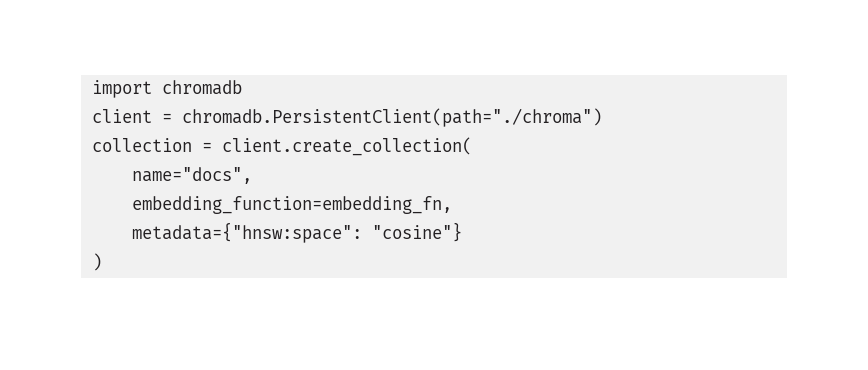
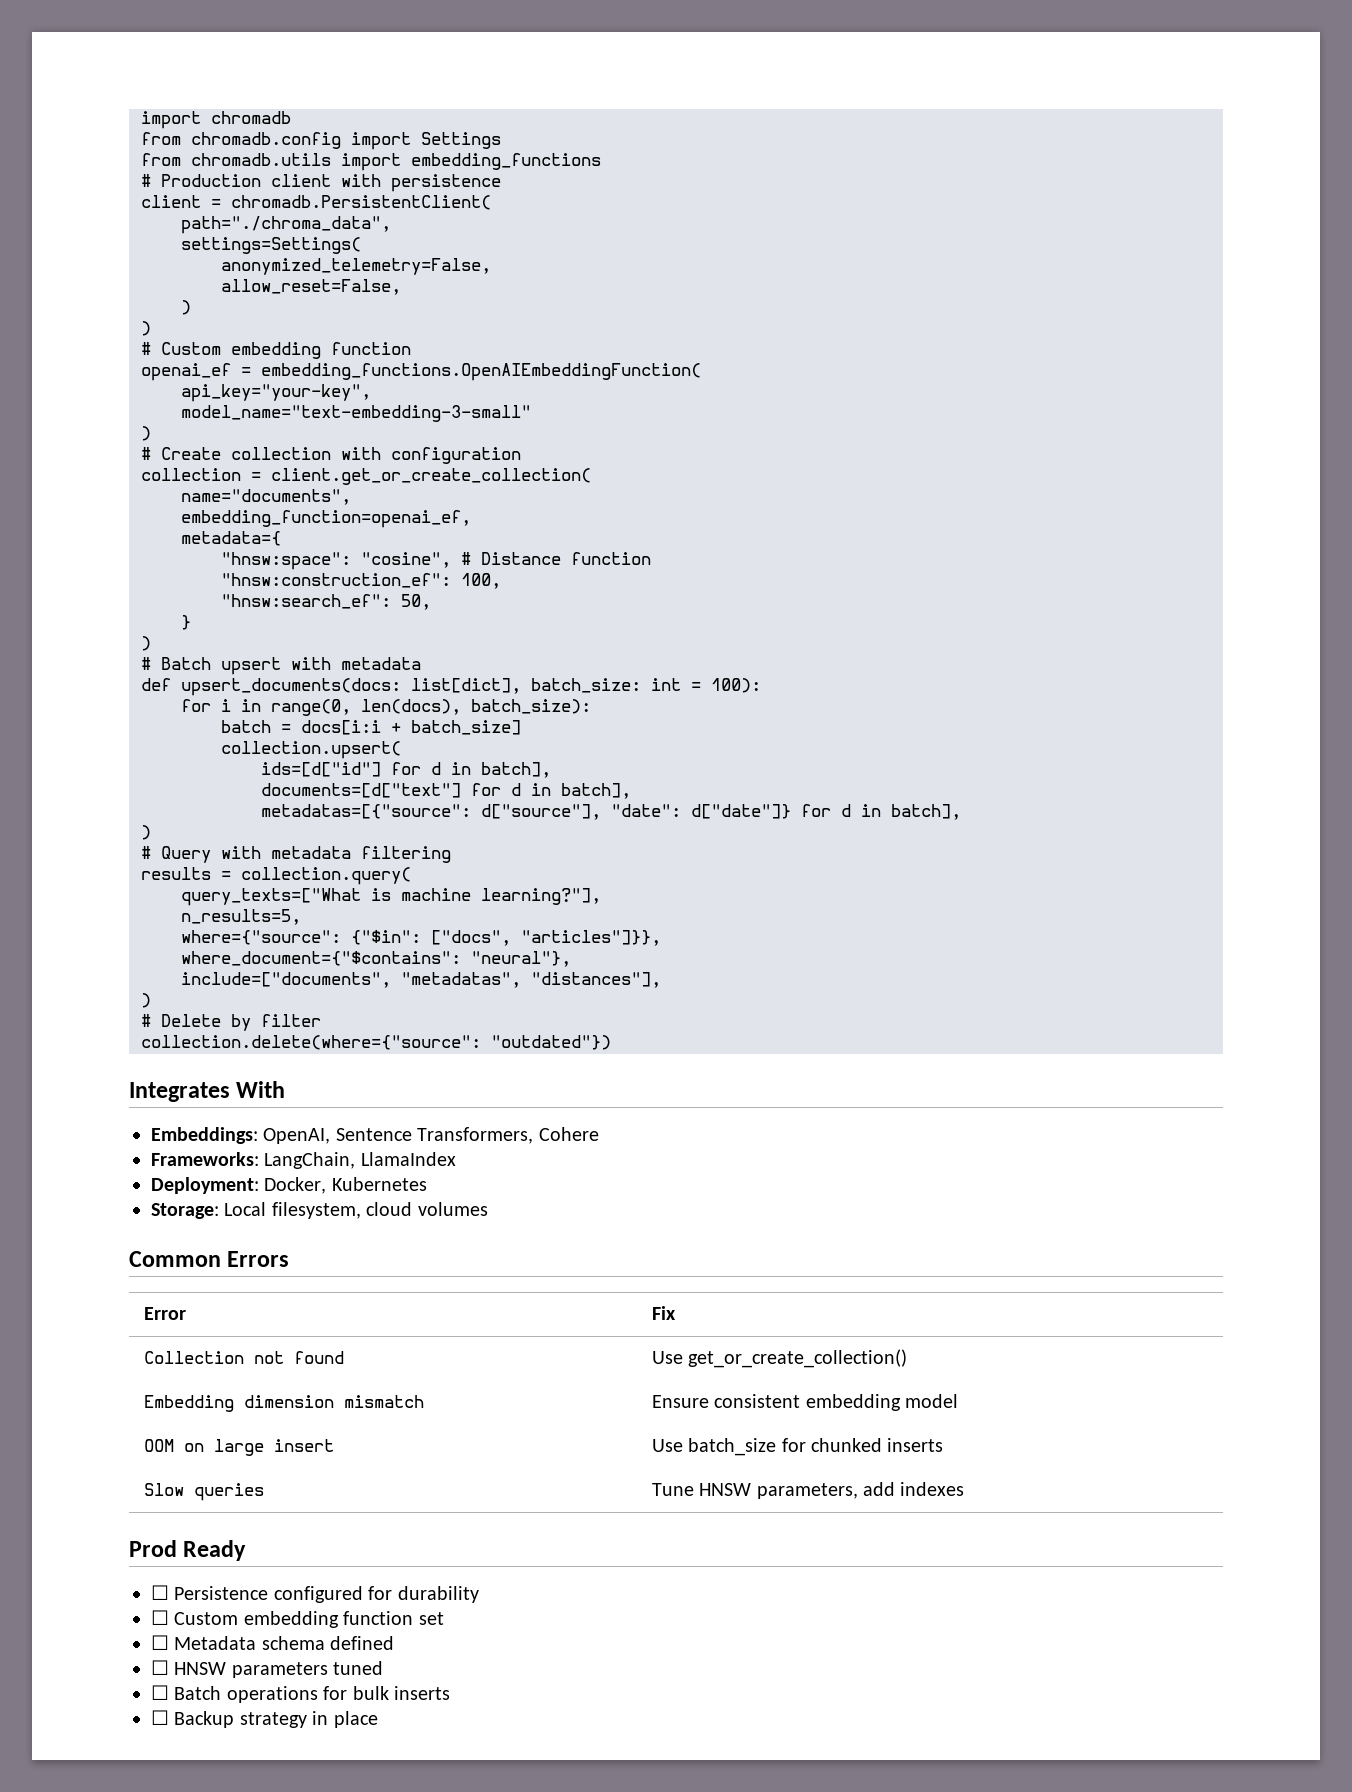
- client = chromadb.PersistentClient(path="./chroma")
- collection = client.create_collection(
- name="docs",
- embedding_function=embedding_fn,
- metadata={"hnsw:space": "cosine"}
+ from chromadb.config import Settings
+ from chromadb.utils import embedding_functions
+ # Production client with persistence
+ client = chromadb.PersistentClient(
+ path="./chroma_data",
+ settings=Settings(
+ anonymized_telemetry=False,
+ allow_reset=False,
  )
+ )
+ # Custom embedding function
+ openai_ef = embedding_functions.OpenAIEmbeddingFunction(
+ api_key="your-key",
+ model_name="text-embedding-3-small"
+ )
+ # Create collection with configuration
+ collection = client.get_or_create_collection(
+ name="documents",
+ embedding_function=openai_ef,
+ metadata={
+ "hnsw:space": "cosine", # Distance function
+ "hnsw:construction_ef": 100,
+ "hnsw:search_ef": 50,
+ }
+ )
+ # Batch upsert with metadata
+ def upsert_documents(docs: list[dict], batch_size: int = 100):
+ for i in range(0, len(docs), batch_size):
+ batch = docs[i:i + batch_size]
+ collection.upsert(
+ ids=[d["id"] for d in batch],
+ documents=[d["text"] for d in batch],
+ metadatas=[{"source": d["source"], "date": d["date"]} for d in batch],
+ )
+ # Query with metadata filtering
+ results = collection.query(
+ query_texts=["What is machine learning?"],
+ n_results=5,
+ where={"source": {"$in": ["docs", "articles"]}},
+ where_document={"$contains": "neural"},
+ include=["documents", "metadatas", "distances"],
+ )
+ # Delete by filter
+ collection.delete(where={"source": "outdated"})
+ Integrates With
+ Embeddings: OpenAI, Sentence Transformers, Cohere
+ Frameworks: LangChain, LlamaIndex
+ Deployment: Docker, Kubernetes
+ Storage: Local filesystem, cloud volumes
+ Common Errors
+ Error | Fix
+ Collection not found | Use get_or_create_collection()
+ Embedding dimension mismatch | Ensure consistent embedding model
+ OOM on large insert | Use batch_size for chunked inserts
+ Slow queries | Tune HNSW parameters, add indexes
+ Prod Ready
+ ☐ Persistence configured for durability
+ ☐ Custom embedding function set
+ ☐ Metadata schema defined
+ ☐ HNSW parameters tuned
+ ☐ Batch operations for bulk inserts
+ ☐ Backup strategy in place

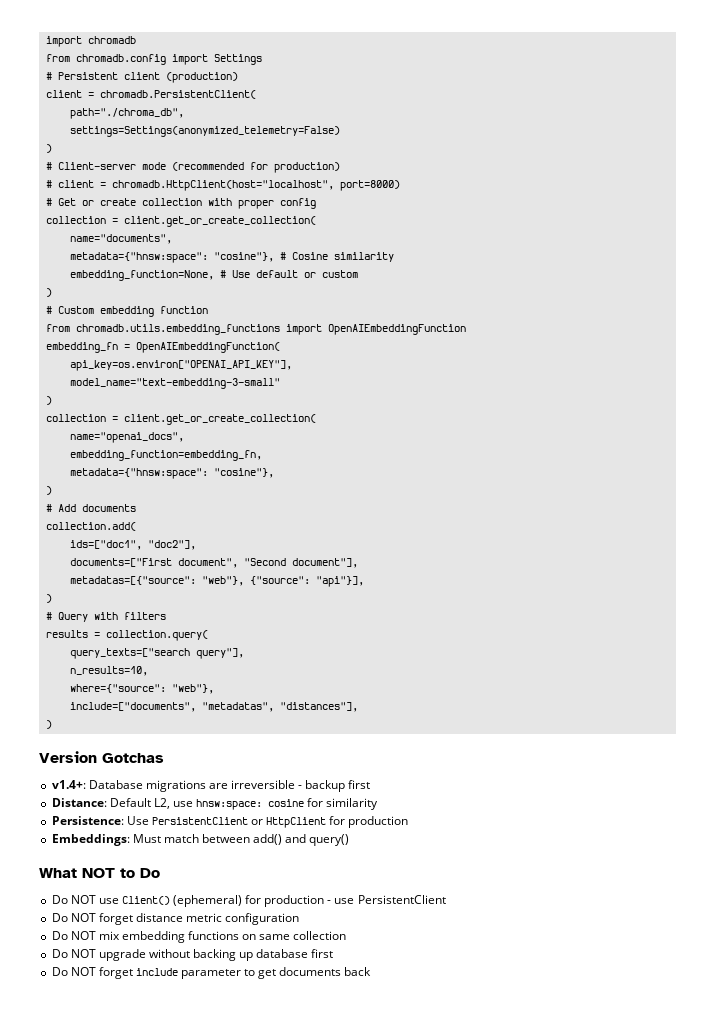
- from chromadb.utils import embedding_functions
- # Production client with persistence
+ # Persistent client (production)
  client = chromadb.PersistentClient(
- path="./chroma_data",
- settings=Settings(
- anonymized_telemetry=False,
- allow_reset=False,
+ path="./chroma_db",
+ settings=Settings(anonymized_telemetry=False)
  )
+ # Client-server mode (recommended for production)
+ # client = chromadb.HttpClient(host="localhost", port=8000)
+ # Get or create collection with proper config
+ collection = client.get_or_create_collection(
+ name="documents",
+ metadata={"hnsw:space": "cosine"}, # Cosine similarity
+ embedding_function=None, # Use default or custom
- openai_ef = embedding_functions.OpenAIEmbeddingFunction(
- api_key="your-key",
+ from chromadb.utils.embedding_functions import OpenAIEmbeddingFunction
+ embedding_fn = OpenAIEmbeddingFunction(
+ api_key=os.environ["OPENAI_API_KEY"],
  model_name="text-embedding-3-small"
  )
- # Create collection with configuration
  collection = client.get_or_create_collection(
- name="documents",
- embedding_function=openai_ef,
- metadata={
- "hnsw:space": "cosine", # Distance function
- "hnsw:construction_ef": 100,
- "hnsw:search_ef": 50,
- }
+ name="openai_docs",
+ embedding_function=embedding_fn,
+ metadata={"hnsw:space": "cosine"},
  )
- # Batch upsert with metadata
- def upsert_documents(docs: list[dict], batch_size: int = 100):
- for i in range(0, len(docs), batch_size):
- batch = docs[i:i + batch_size]
- collection.upsert(
- ids=[d["id"] for d in batch],
- documents=[d["text"] for d in batch],
- metadatas=[{"source": d["source"], "date": d["date"]} for d in batch],
+ # Add documents
+ collection.add(
+ ids=["doc1", "doc2"],
+ documents=["First document", "Second document"],
+ metadatas=[{"source": "web"}, {"source": "api"}],
- # Query with metadata filtering
+ # Query with filters
- query_texts=["What is machine learning?"],
- n_results=5,
- where={"source": {"$in": ["docs", "articles"]}},
- where_document={"$contains": "neural"},
+ query_texts=["search query"],
+ n_results=10,
+ where={"source": "web"},
  include=["documents", "metadatas", "distances"],
  )
- # Delete by filter
- collection.delete(where={"source": "outdated"})
- Integrates With
- Embeddings: OpenAI, Sentence Transformers, Cohere
- Frameworks: LangChain, LlamaIndex
- Deployment: Docker, Kubernetes
- Storage: Local filesystem, cloud volumes
- Common Errors
- Error | Fix
- Collection not found | Use get_or_create_collection()
- Embedding dimension mismatch | Ensure consistent embedding model
- OOM on large insert | Use batch_size for chunked inserts
- Slow queries | Tune HNSW parameters, add indexes
- Prod Ready
- ☐ Persistence configured for durability
- ☐ Custom embedding function set
- ☐ Metadata schema defined
- ☐ HNSW parameters tuned
- ☐ Batch operations for bulk inserts
- ☐ Backup strategy in place
+ Version Gotchas
+ v1.4+: Database migrations are irreversible - backup first
+ Distance: Default L2, use hnsw:space: cosine for similarity
+ Persistence: Use PersistentClient or HttpClient for production
+ Embeddings: Must match between add() and query()
+ What NOT to Do
+ Do NOT use Client() (ephemeral) for production - use PersistentClient
+ Do NOT forget distance metric configuration
+ Do NOT mix embedding functions on same collection
+ Do NOT upgrade without backing up database first
+ Do NOT forget include parameter to get documents back

